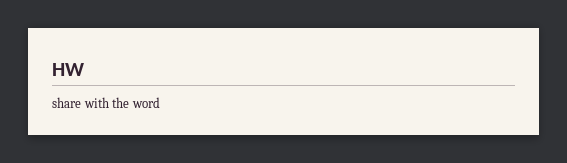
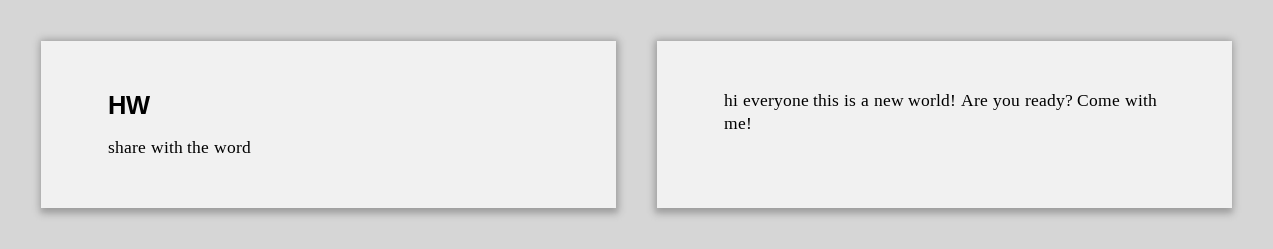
+ hi everyone this is a new world! Are you ready? Come with me!

